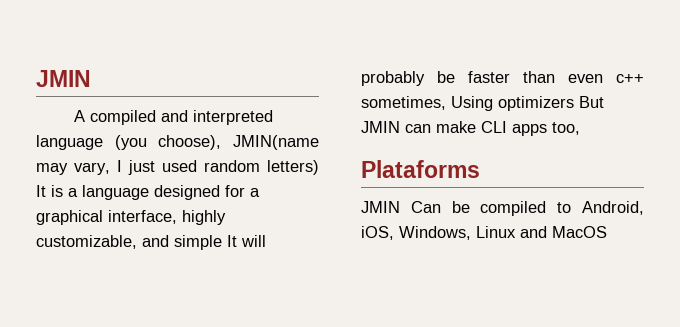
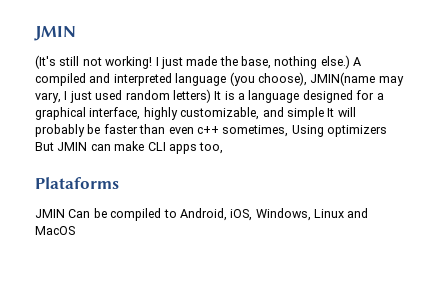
+ (It's still not working! I just made the base, nothing else.)

